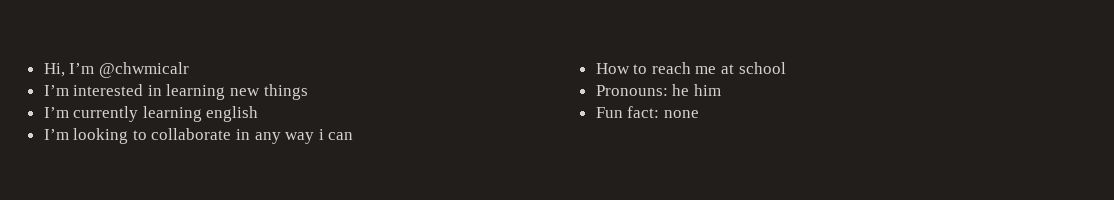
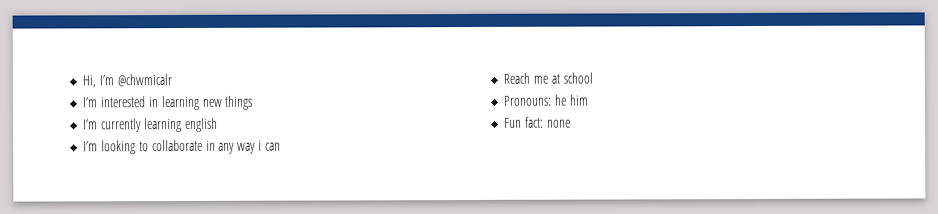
- How to reach me at school
+ Reach me at school

